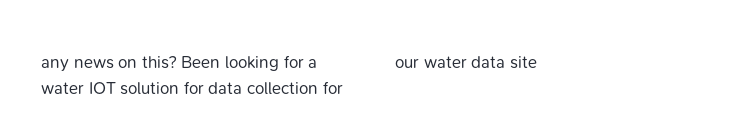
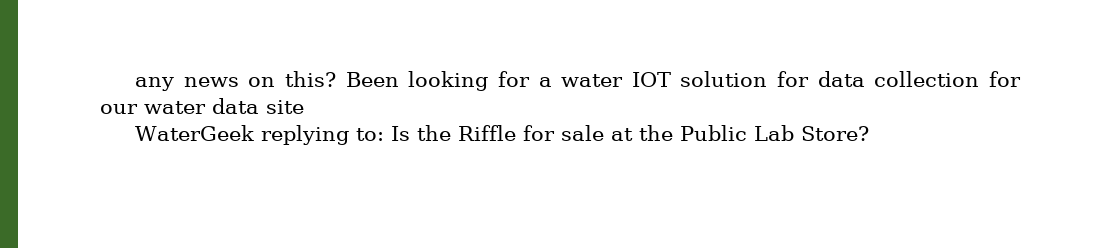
+ WaterGeek replying to: Is the Riffle for sale at the Public Lab Store?

